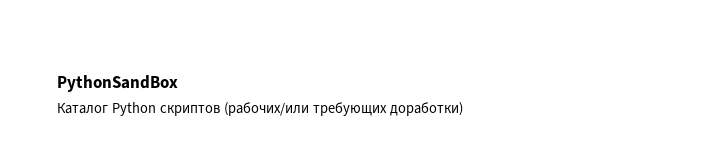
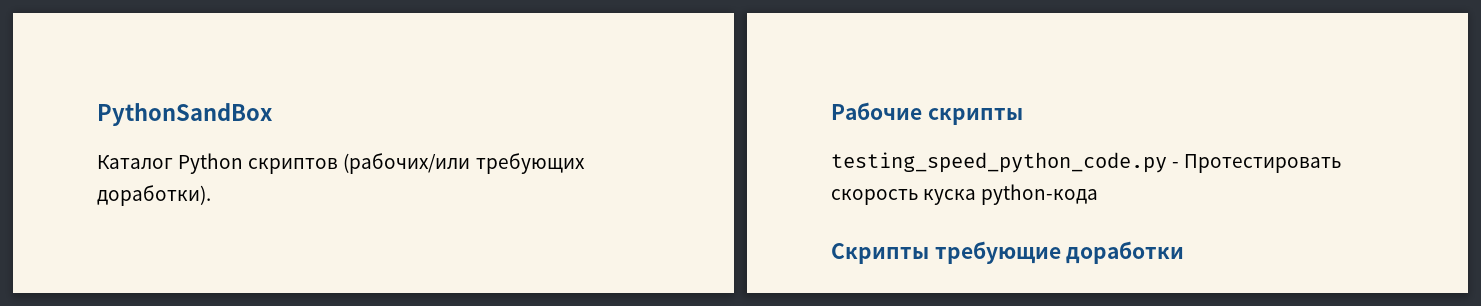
- Каталог Python скриптов (рабочих/или требующих доработки)
+ Каталог Python скриптов (рабочих/или требующих доработки).
+ Рабочие скрипты
+ testing_speed_python_code.py - Протестировать скорость куска python-кода
+ Скрипты требующие доработки

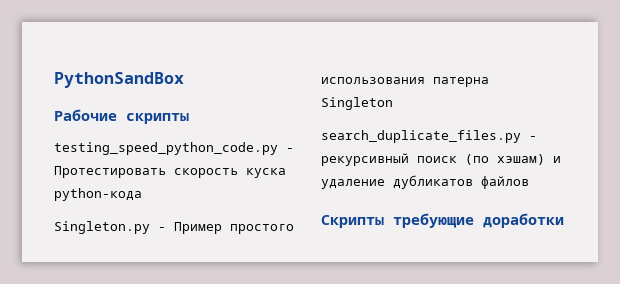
- Каталог Python скриптов (рабочих/или требующих доработки).
+ Singleton.py - Пример простого использования патерна Singleton
+ search_duplicate_files.py - рекурсивный поиск (по хэшам) и удаление дубликатов файлов

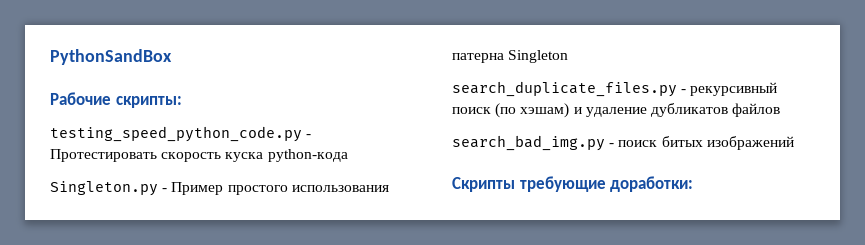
- Рабочие скрипты
+ Рабочие скрипты:
+ search_bad_img.py - поиск битых изображений
- Скрипты требующие доработки
+ Скрипты требующие доработки:

